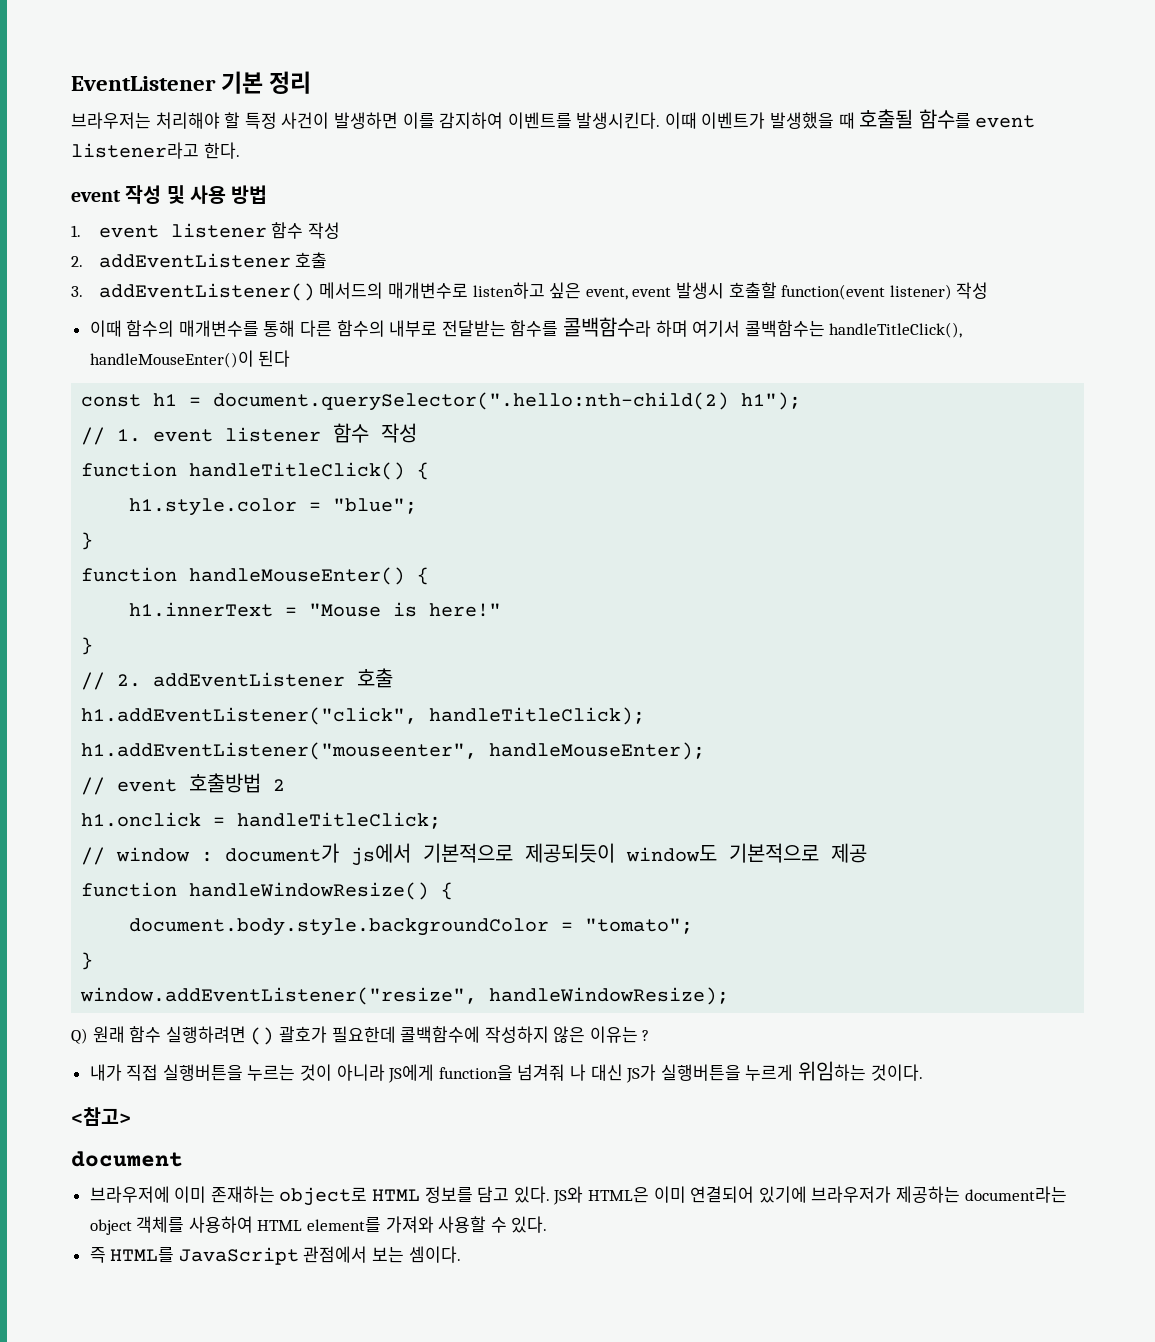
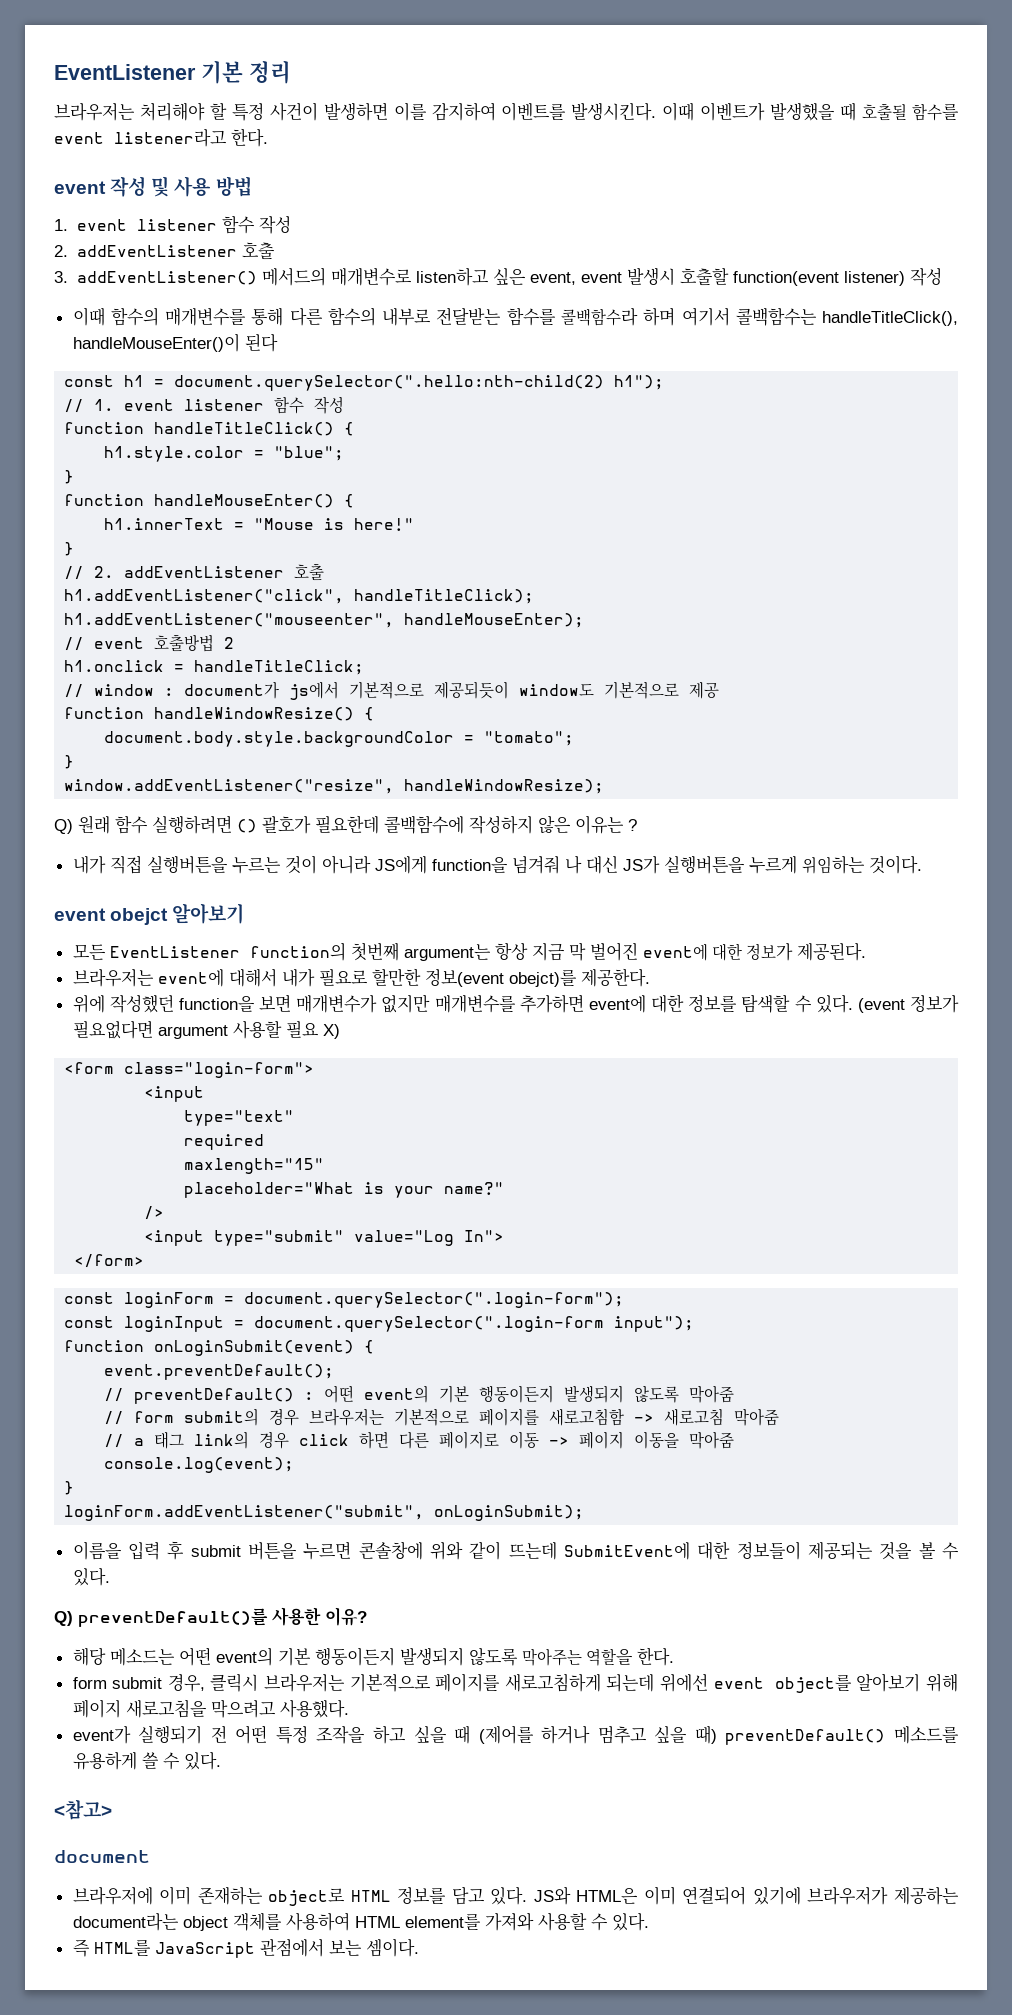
+ event obejct 알아보기
+ 모든 EventListener function의 첫번째 argument는 항상 지금 막 벌어진 event에 대한 정보가 제공된다.
+ 브라우저는 event에 대해서 내가 필요로 할만한 정보(event obejct)를 제공한다.
+ 위에 작성했던 function을 보면 매개변수가 없지만 매개변수를 추가하면 event에 대한 정보를 탐색할 수 있다. (event 정보가 필요없다면 argument 사용할 필요 X)
+ <form class="login-form">
+ <input
+ type="text"
+ required
+ maxlength="15"
+ placeholder="What is your name?"
+ />
+ <input type="submit" value="Log In">
+ </form>
+ const loginForm = document.querySelector(".login-form");
+ const loginInput = document.querySelector(".login-form input");
+ function onLoginSubmit(event) {
+ event.preventDefault();
+ // preventDefault() : 어떤 event의 기본 행동이든지 발생되지 않도록 막아줌
+ // form submit의 경우 브라우저는 기본적으로 페이지를 새로고침함 -> 새로고침 막아줌
+ // a 태그 link의 경우 click 하면 다른 페이지로 이동 -> 페이지 이동을 막아줌
+ console.log(event);
+ }
+ loginForm.addEventListener("submit", onLoginSubmit);
+ 이름을 입력 후 submit 버튼을 누르면 콘솔창에 위와 같이 뜨는데 SubmitEvent에 대한 정보들이 제공되는 것을 볼 수 있다.
+ Q) preventDefault()를 사용한 이유?
+ 해당 메소드는 어떤 event의 기본 행동이든지 발생되지 않도록 막아주는 역할을 한다.
+ form submit 경우, 클릭시 브라우저는 기본적으로 페이지를 새로고침하게 되는데 위에선 event object를 알아보기 위해 페이지 새로고침을 막으려고 사용했다.
+ event가 실행되기 전 어떤 특정 조작을 하고 싶을 때 (제어를 하거나 멈추고 싶을 때) preventDefault() 메소드를 유용하게 쓸 수 있다.

